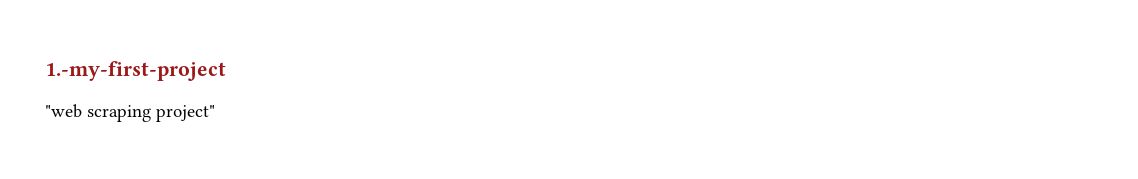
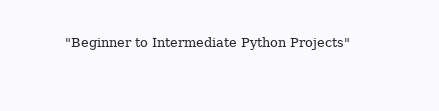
- 1.-my-first-project
- "web scraping project"
+ "Beginner to Intermediate Python Projects"

